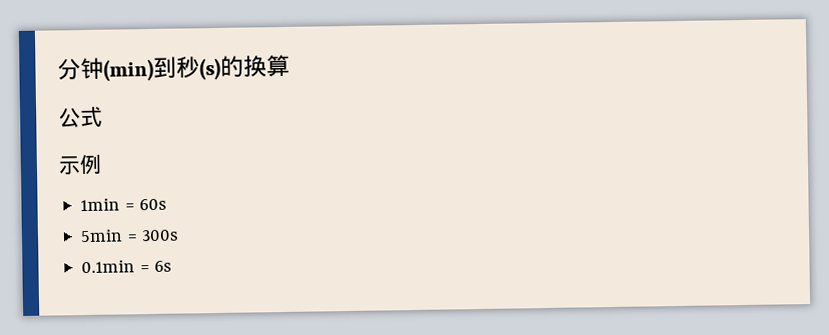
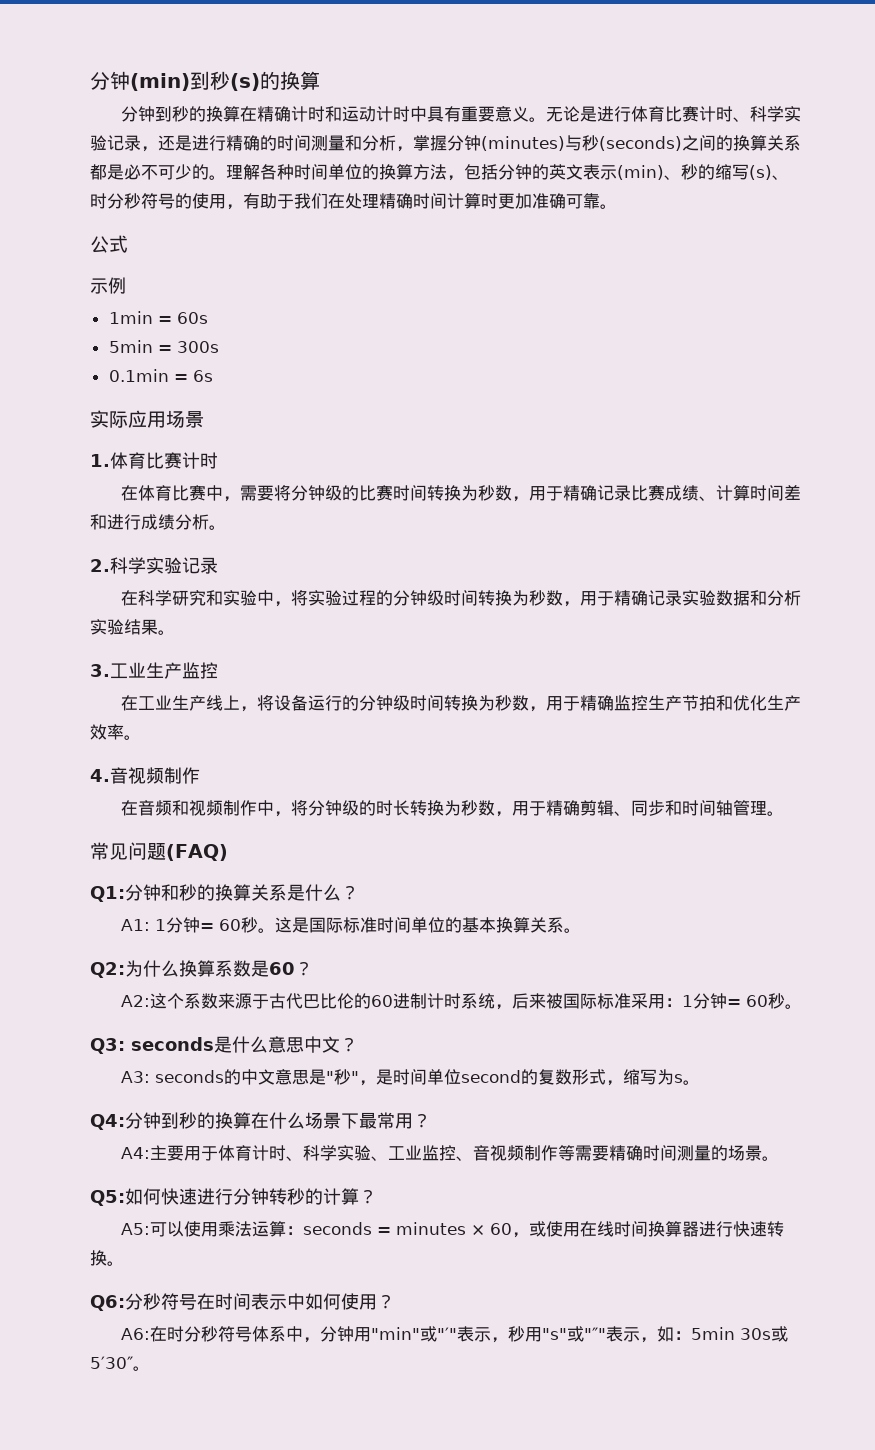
+ 分钟到秒的换算在精确计时和运动计时中具有重要意义。无论是进行体育比赛计时、科学实验记录，还是进行精确的时间测量和分析，掌握分钟(minutes)与秒(seconds)之间的换算关系都是必不可少的。理解各种时间单位的换算方法，包括分钟的英文表示(min)、秒的缩写(s)、时分秒符号的使用，有助于我们在处理精确时间计算时更加准确可靠。
+ 实际应用场景
+ 1.体育比赛计时
+ 在体育比赛中，需要将分钟级的比赛时间转换为秒数，用于精确记录比赛成绩、计算时间差和进行成绩分析。
+ 2.科学实验记录
+ 在科学研究和实验中，将实验过程的分钟级时间转换为秒数，用于精确记录实验数据和分析实验结果。
+ 3.工业生产监控
+ 在工业生产线上，将设备运行的分钟级时间转换为秒数，用于精确监控生产节拍和优化生产效率。
+ 4.音视频制作
+ 在音频和视频制作中，将分钟级的时长转换为秒数，用于精确剪辑、同步和时间轴管理。
+ 常见问题(FAQ)
+ Q1:分钟和秒的换算关系是什么？
+ A1: 1分钟= 60秒。这是国际标准时间单位的基本换算关系。
+ Q2:为什么换算系数是60？
+ A2:这个系数来源于古代巴比伦的60进制计时系统，后来被国际标准采用：1分钟= 60秒。
+ Q3: seconds是什么意思中文？
+ A3: seconds的中文意思是"秒"，是时间单位second的复数形式，缩写为s。
+ Q4:分钟到秒的换算在什么场景下最常用？
+ A4:主要用于体育计时、科学实验、工业监控、音视频制作等需要精确时间测量的场景。
+ Q5:如何快速进行分钟转秒的计算？
+ A5:可以使用乘法运算：seconds = minutes × 60，或使用在线时间换算器进行快速转换。
+ Q6:分秒符号在时间表示中如何使用？
+ A6:在时分秒符号体系中，分钟用"min"或"′"表示，秒用"s"或"″"表示，如：5min 30s或5′30″。

